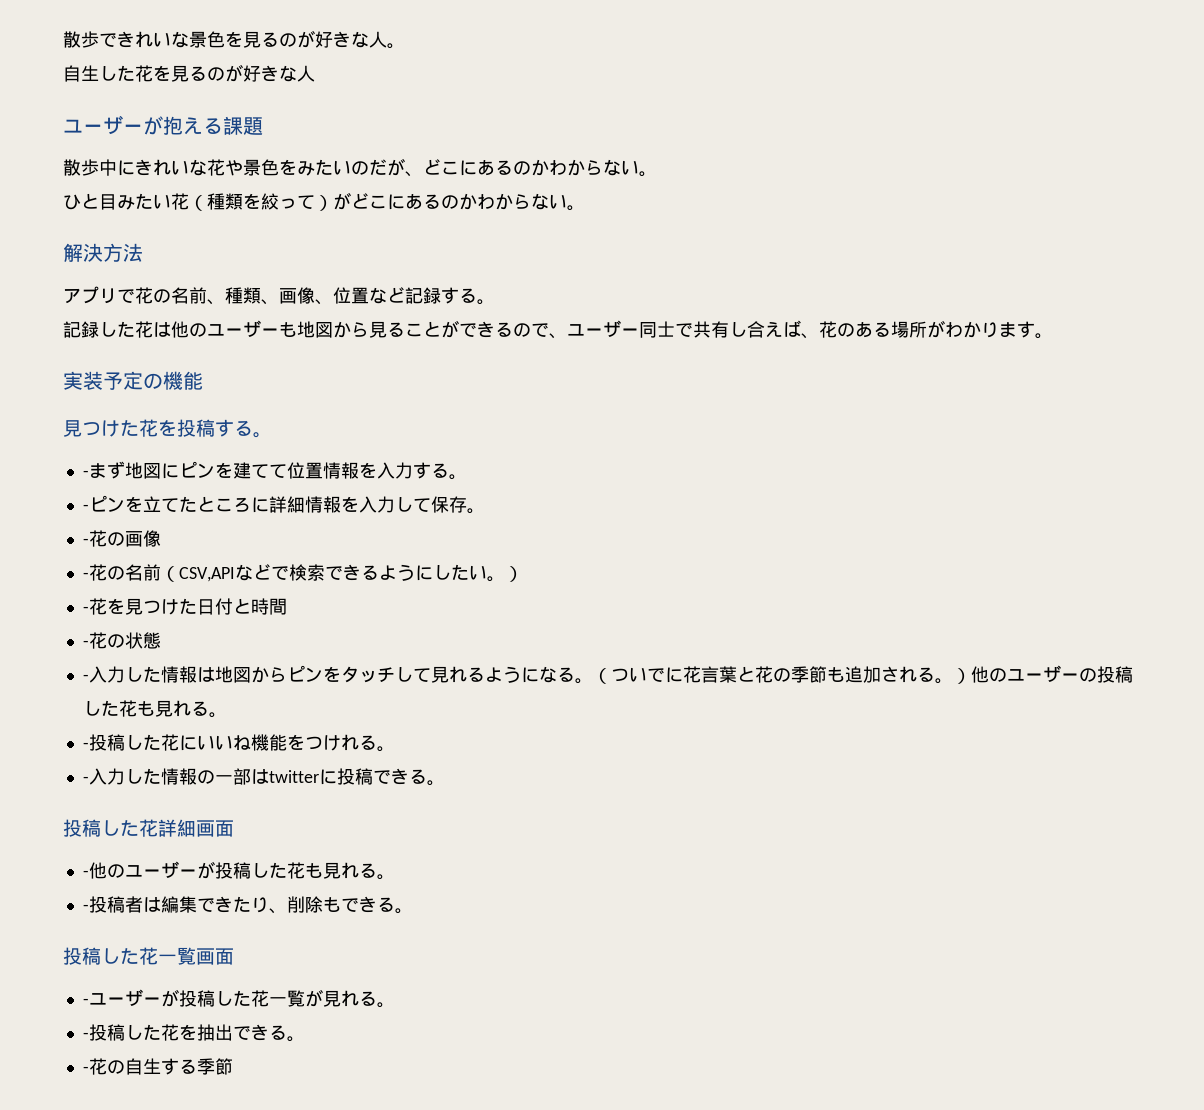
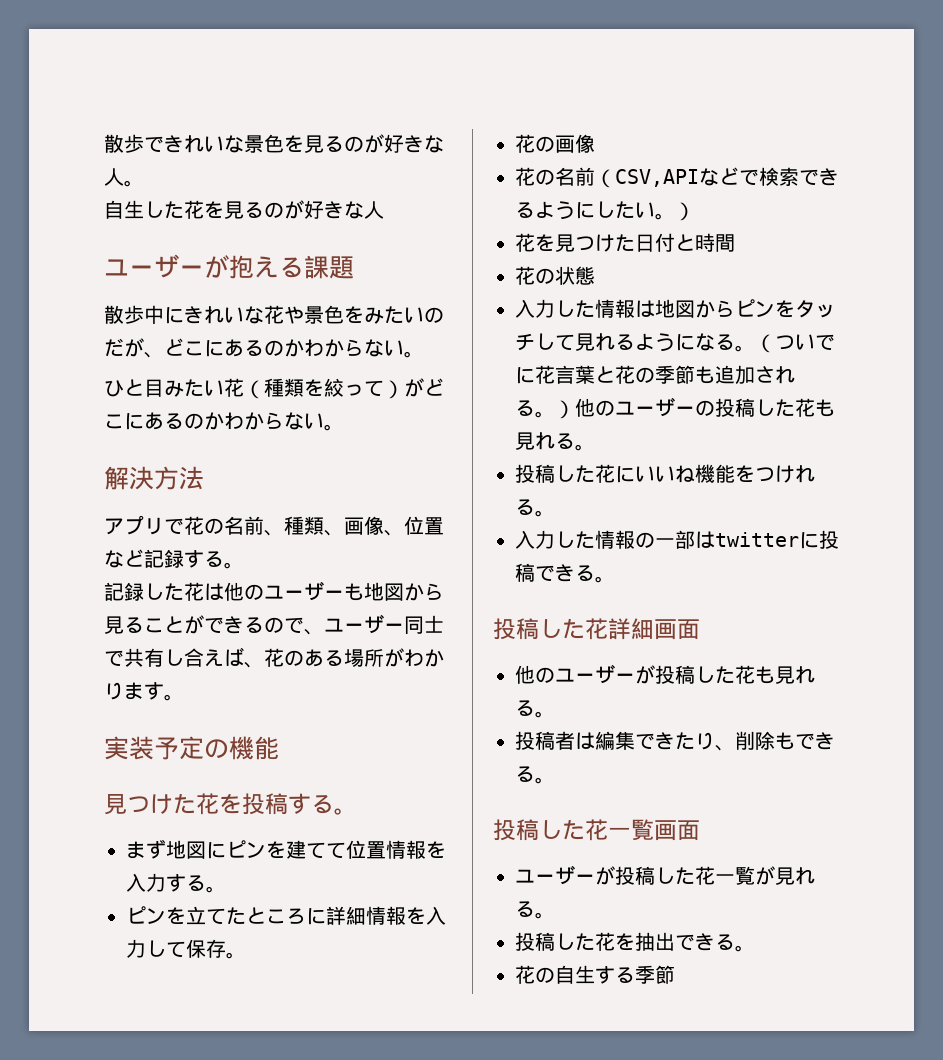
- -まず地図にピンを建てて位置情報を入力する。
+ まず地図にピンを建てて位置情報を入力する。
- -ピンを立てたところに詳細情報を入力して保存。
+ ピンを立てたところに詳細情報を入力して保存。
- -花の画像
+ 花の画像
- -花の名前（CSV,APIなどで検索できるようにしたい。）
+ 花の名前（CSV,APIなどで検索できるようにしたい。）
- -花を見つけた日付と時間
+ 花を見つけた日付と時間
- -花の状態
+ 花の状態
- -入力した情報は地図からピンをタッチして見れるようになる。
+ 入力した情報は地図からピンをタッチして見れるようになる。
- -投稿した花にいいね機能をつけれる。
+ 投稿した花にいいね機能をつけれる。
- -入力した情報の一部はtwitterに投稿できる。
+ 入力した情報の一部はtwitterに投稿できる。
- -他のユーザーが投稿した花も見れる。
+ 他のユーザーが投稿した花も見れる。
- -投稿者は編集できたり、削除もできる。
+ 投稿者は編集できたり、削除もできる。
- -ユーザーが投稿した花一覧が見れる。
+ ユーザーが投稿した花一覧が見れる。
- -投稿した花を抽出できる。
+ 投稿した花を抽出できる。
- -花の自生する季節
+ 花の自生する季節

